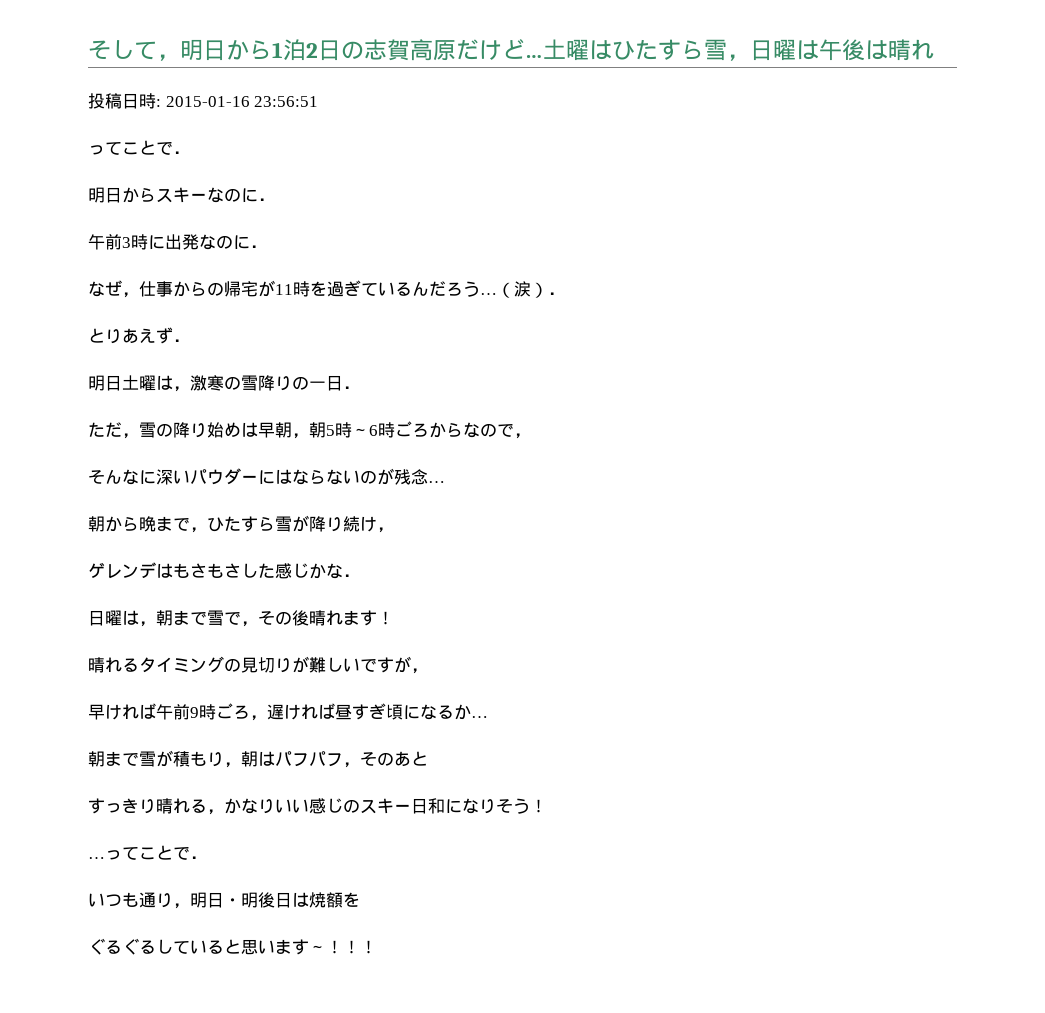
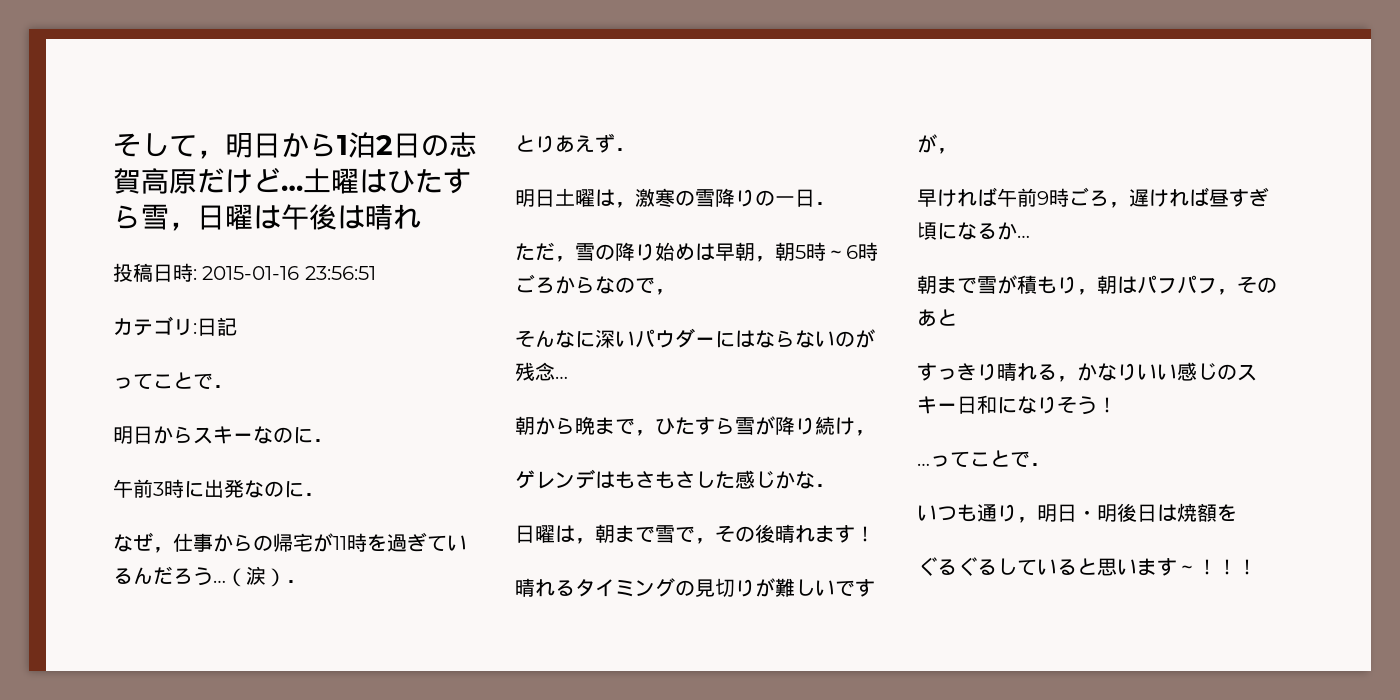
+ カテゴリ:日記

